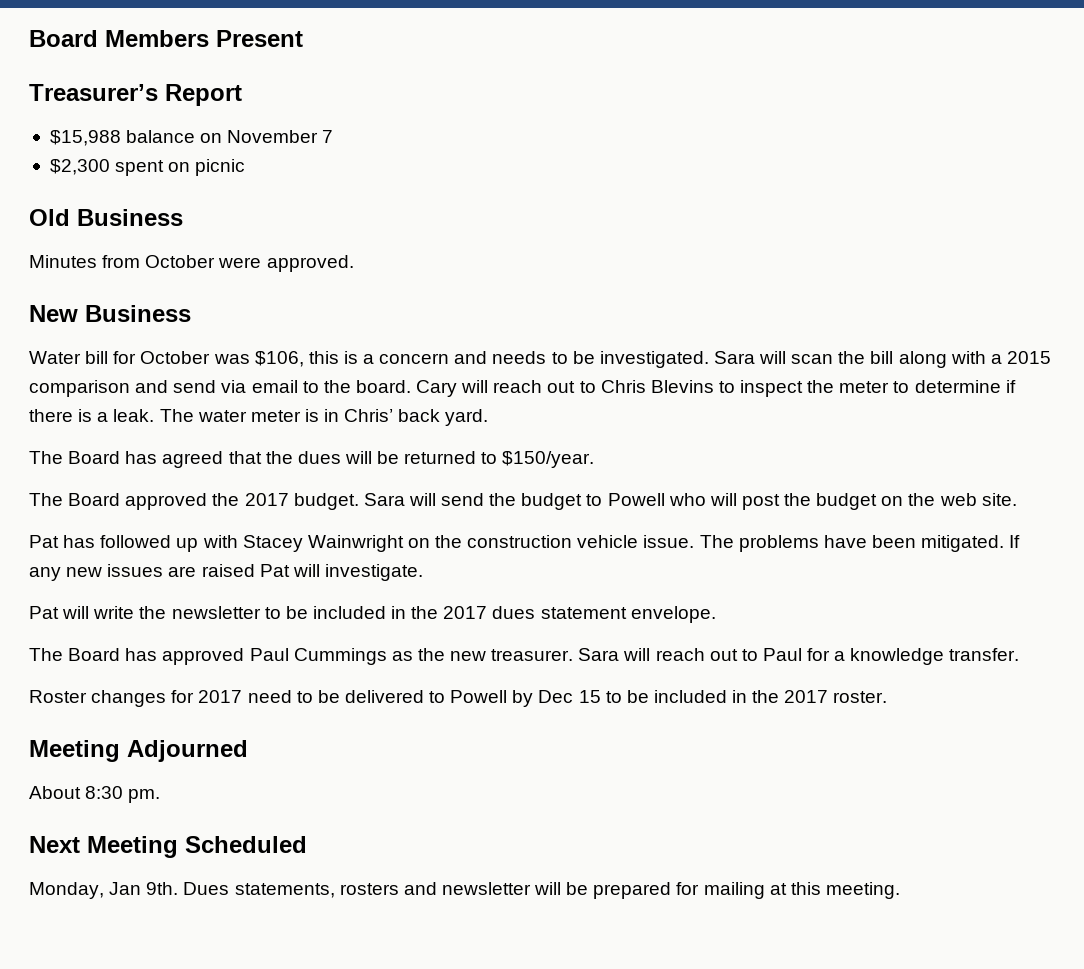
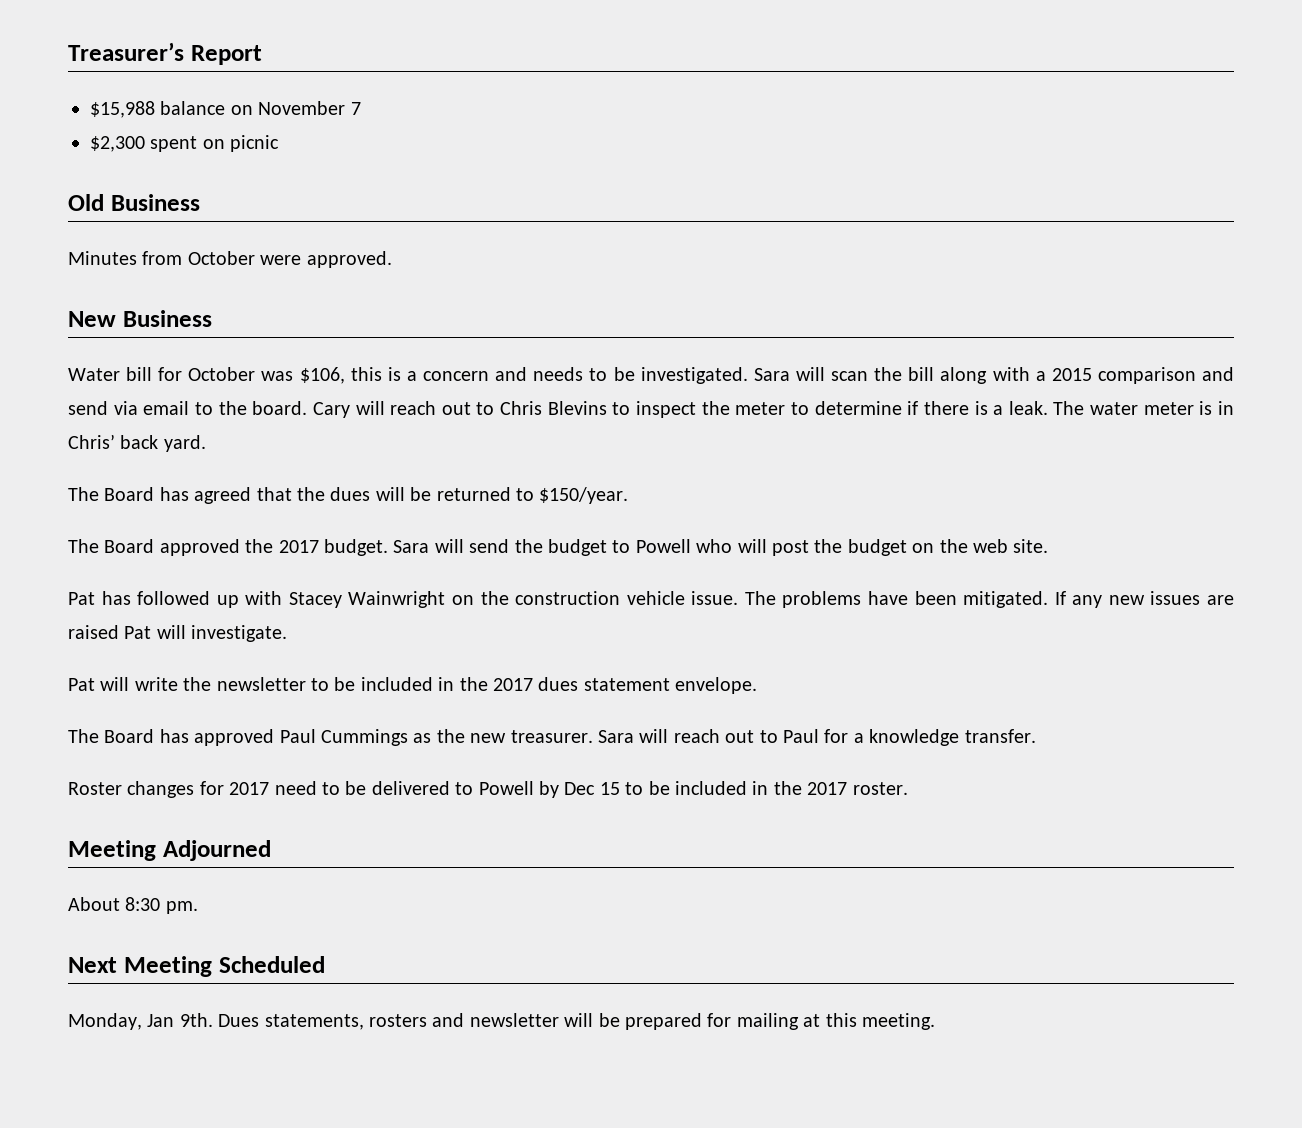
- Board Members Present

